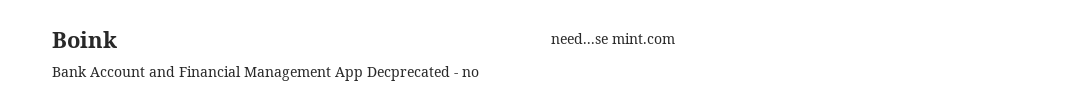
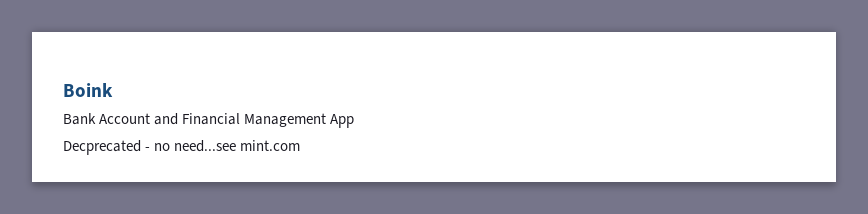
- Bank Account and Financial Management App Decprecated - no need...se mint.com
+ Bank Account and Financial Management App
+ Decprecated - no need...see mint.com

